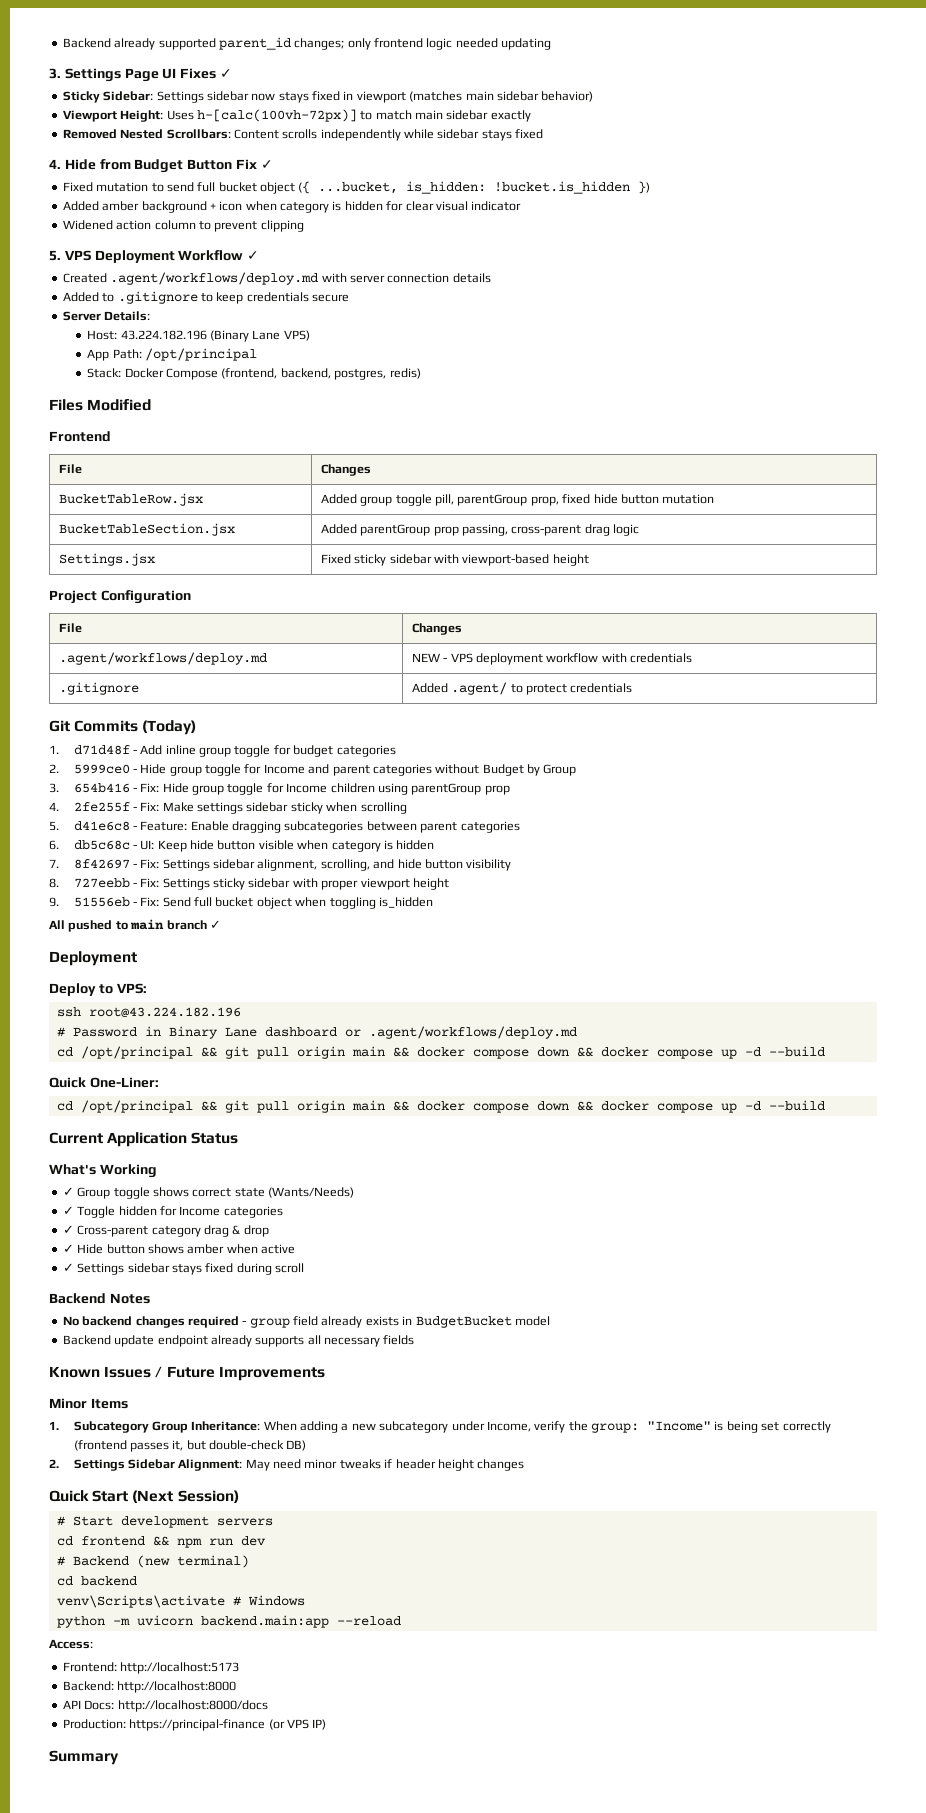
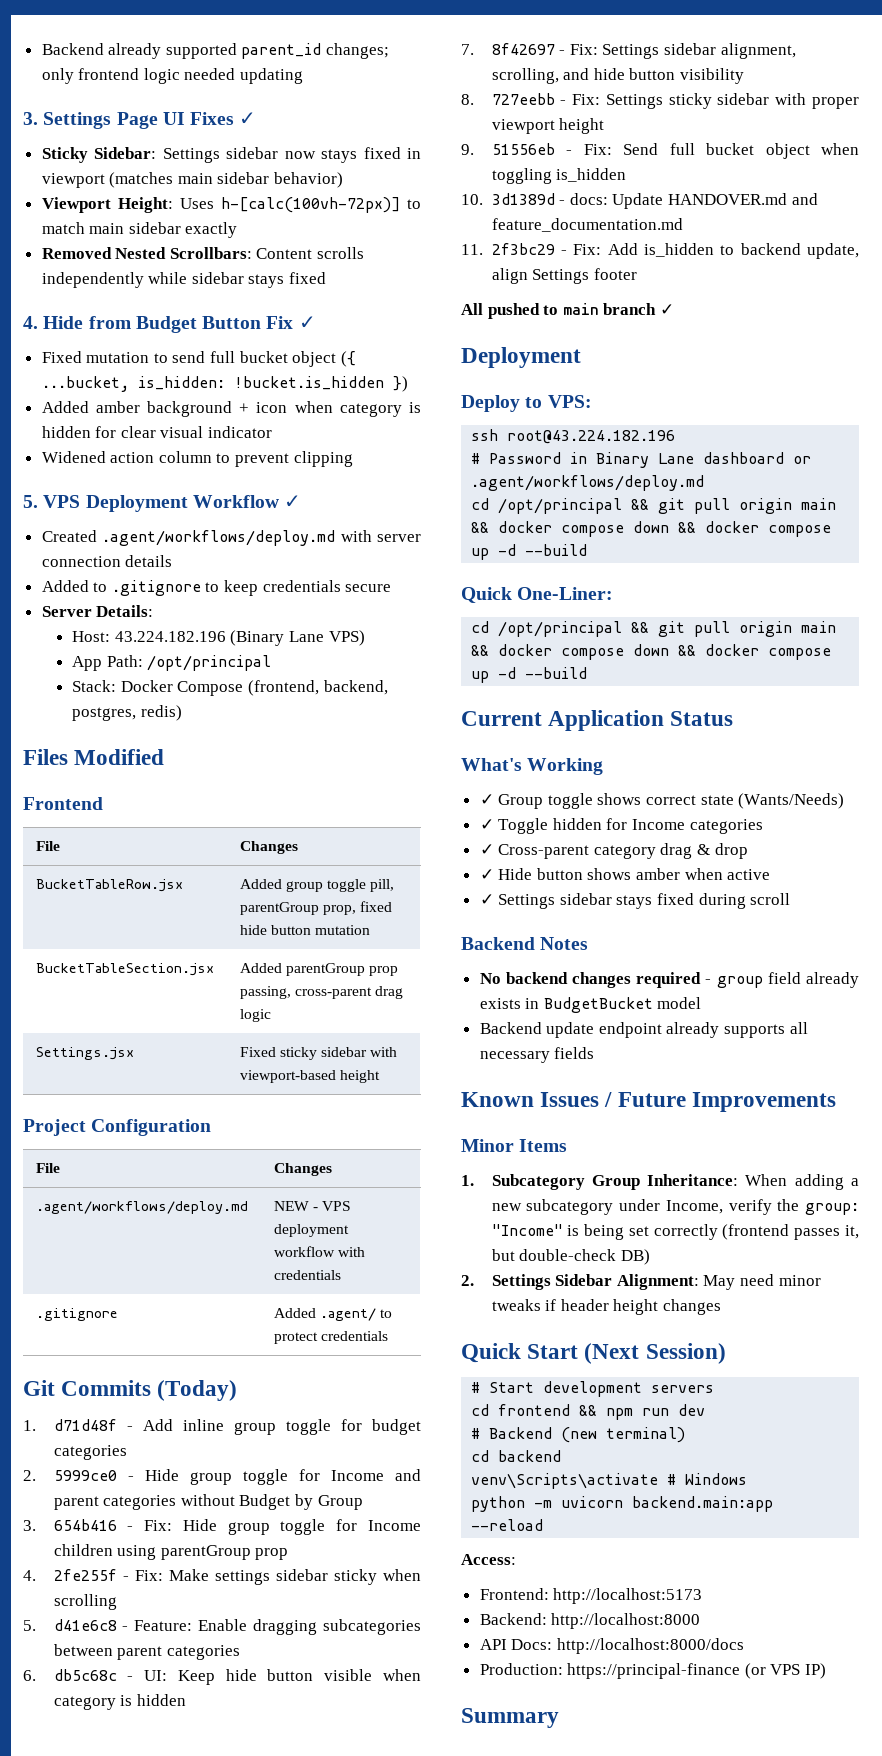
+ 10. 3d1389d - docs: Update HANDOVER.md and feature_documentation.md
+ 11. 2f3bc29 - Fix: Add is_hidden to backend update, align Settings footer

